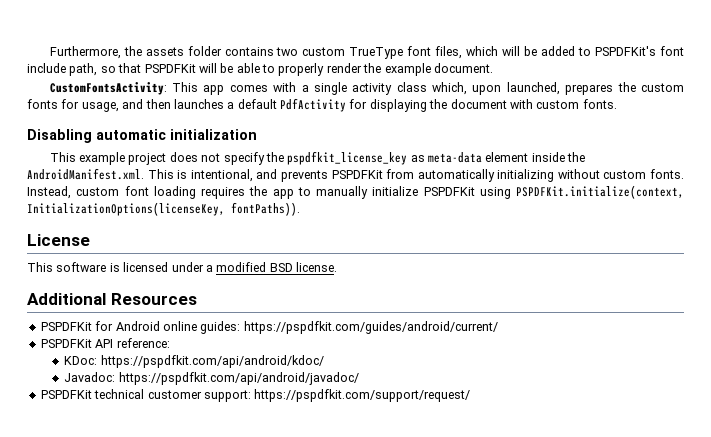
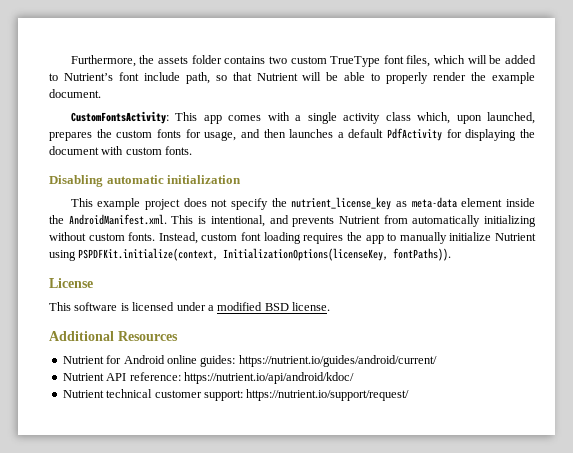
- Furthermore, the assets folder contains two custom TrueType font files, which will be added to PSPDFKit's font include path, so that PSPDFKit will be able to properly render the example document.
+ Furthermore, the assets folder contains two custom TrueType font files, which will be added to Nutrient’s font include path, so that Nutrient will be able to properly render the example document.
- This example project does not specify the pspdfkit_license_key as meta-data element inside the AndroidManifest.xml. This is intentional, and prevents PSPDFKit from automatically initializing without custom fonts.
+ This example project does not specify the nutrient_license_key as meta-data element inside the AndroidManifest.xml. This is intentional, and prevents Nutrient from automatically initializing without custom fonts.
- Instead, custom font loading requires the app to manually initialize PSPDFKit using PSPDFKit.initialize(context, InitializationOptions(licenseKey, fontPaths)).
+ Instead, custom font loading requires the app to manually initialize Nutrient using PSPDFKit.initialize(context, InitializationOptions(licenseKey, fontPaths)).
- PSPDFKit for Android online guides: https://pspdfkit.com/guides/android/current/
- PSPDFKit API reference:
- KDoc: https://pspdfkit.com/api/android/kdoc/
- Javadoc: https://pspdfkit.com/api/android/javadoc/
- PSPDFKit technical customer support: https://pspdfkit.com/support/request/
+ Nutrient for Android online guides: https://nutrient.io/guides/android/current/
+ Nutrient API reference: https://nutrient.io/api/android/kdoc/
+ Nutrient technical customer support: https://nutrient.io/support/request/

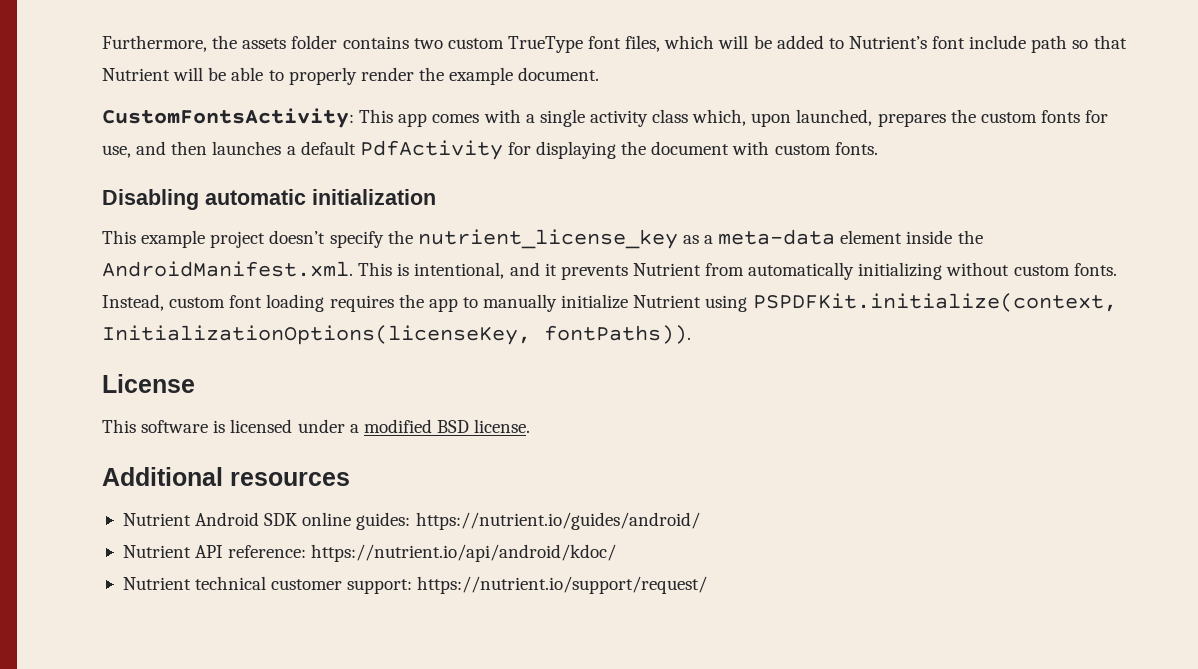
- Furthermore, the assets folder contains two custom TrueType font files, which will be added to Nutrient’s font include path, so that Nutrient will be able to properly render the example document.
+ Furthermore, the assets folder contains two custom TrueType font files, which will be added to Nutrient’s font include path so that Nutrient will be able to properly render the example document.
- CustomFontsActivity: This app comes with a single activity class which, upon launched, prepares the custom fonts for usage, and then launches a default PdfActivity for displaying the document with custom fonts.
+ CustomFontsActivity: This app comes with a single activity class which, upon launched, prepares the custom fonts for use, and then launches a default PdfActivity for displaying the document with custom fonts.
- This example project does not specify the nutrient_license_key as meta-data element inside the AndroidManifest.xml. This is intentional, and prevents Nutrient from automatically initializing without custom fonts.
+ This example project doesn’t specify the nutrient_license_key as a meta-data element inside the AndroidManifest.xml. This is intentional, and it prevents Nutrient from automatically initializing without custom fonts.
- Additional Resources
- Nutrient for Android online guides: https://nutrient.io/guides/android/current/
+ Additional resources
+ Nutrient Android SDK online guides: https://nutrient.io/guides/android/

